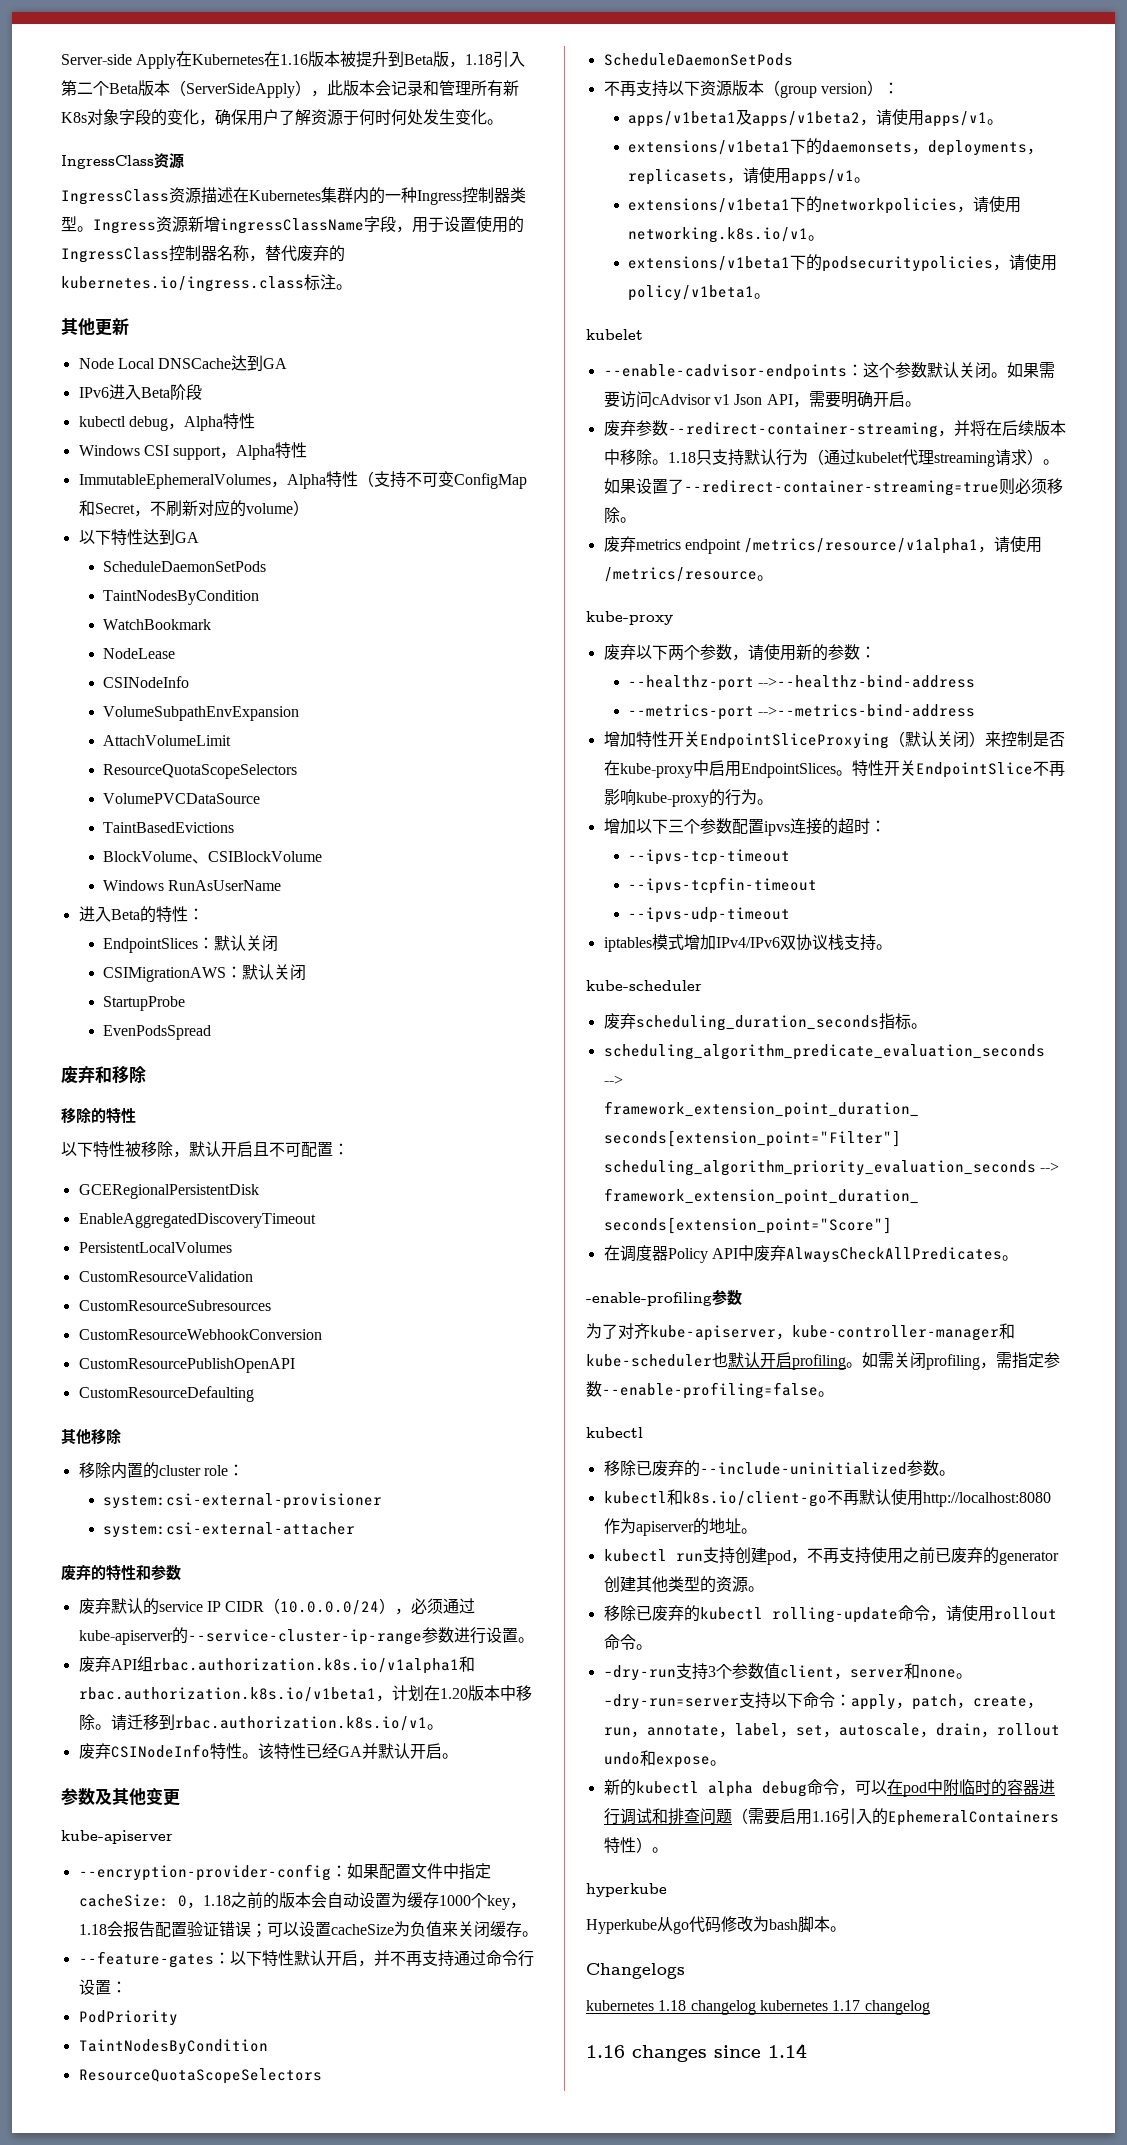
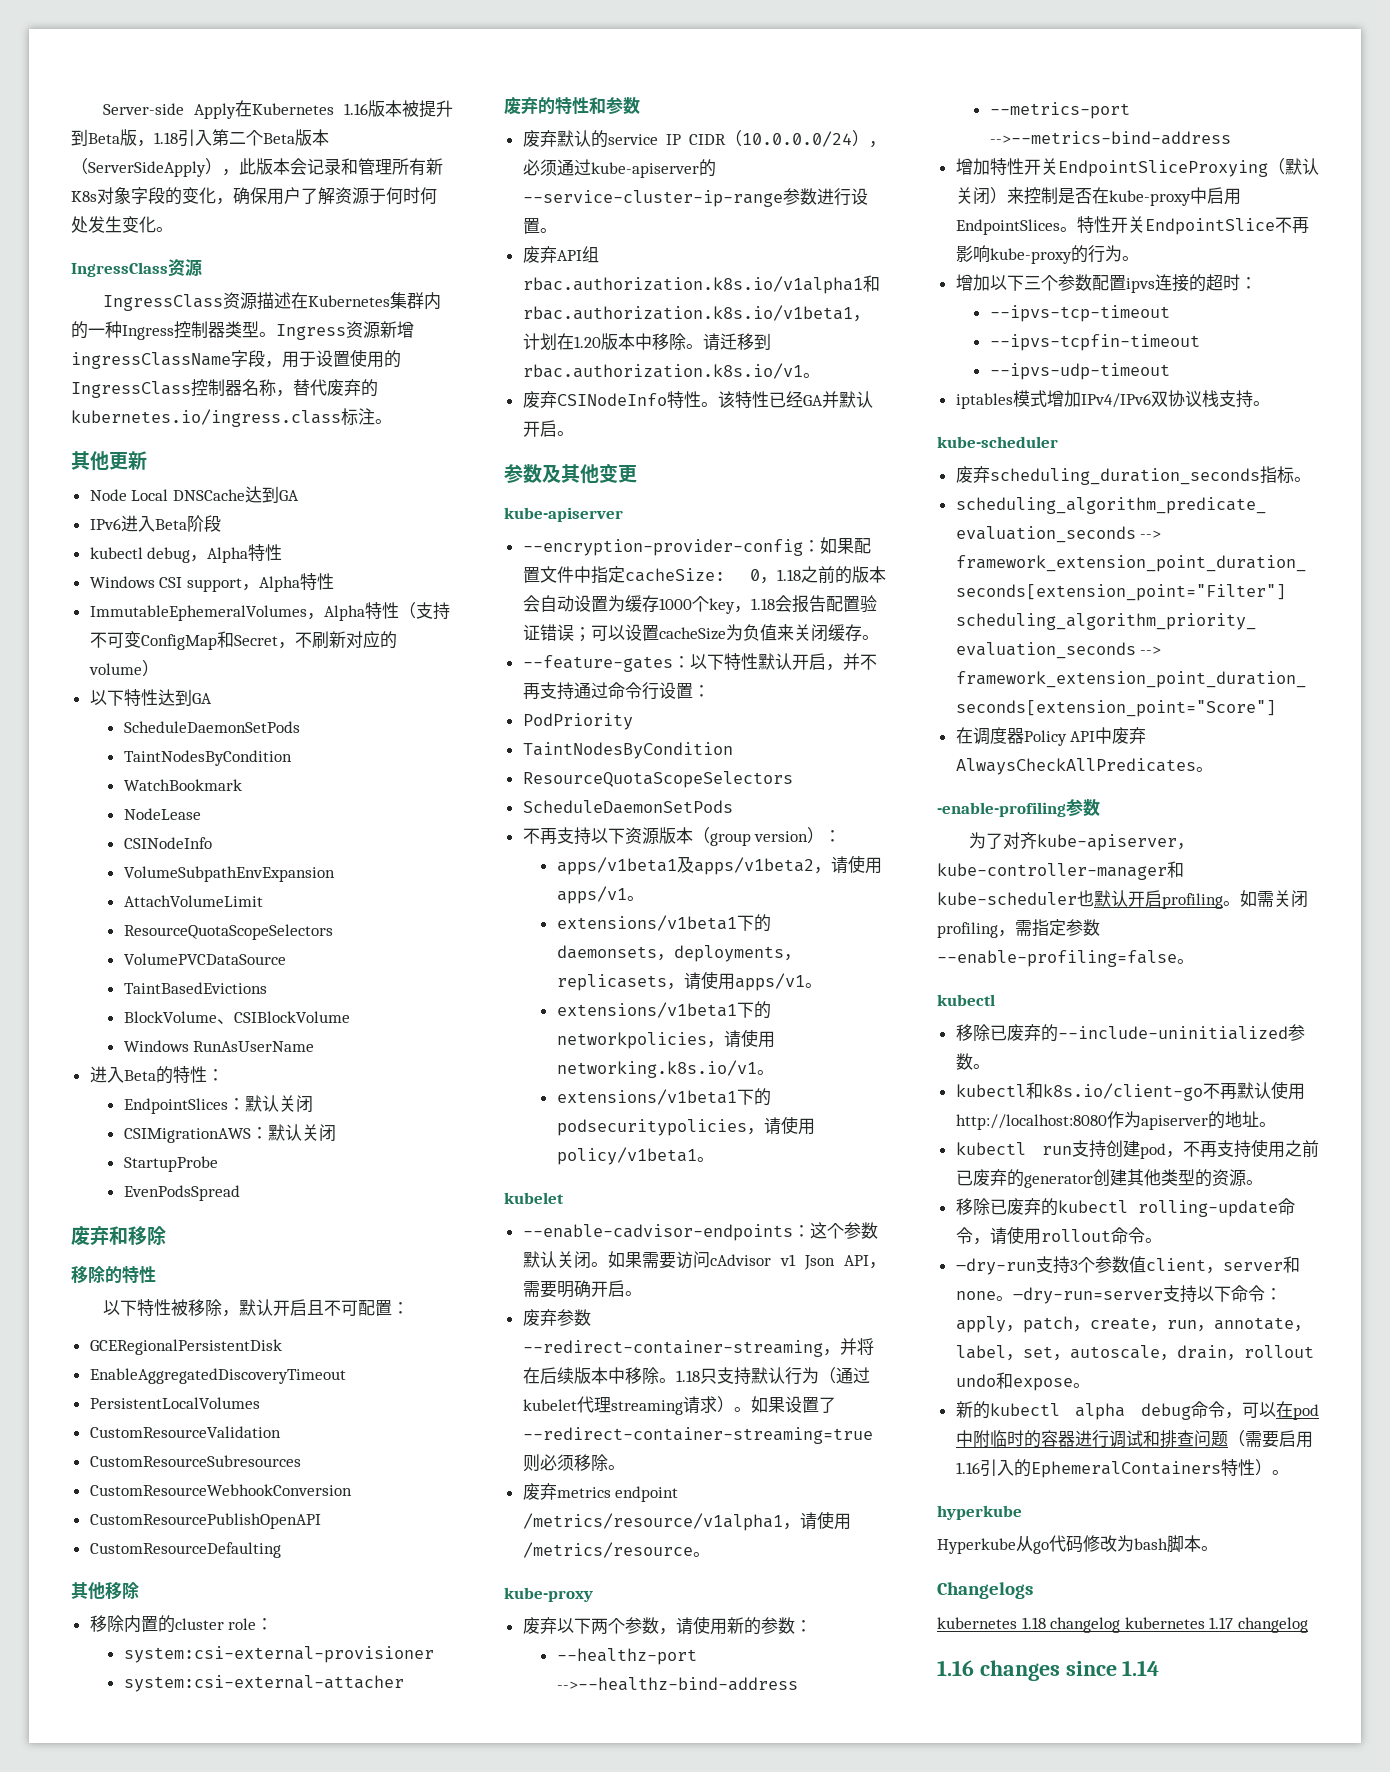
- Server-side Apply在Kubernetes在1.16版本被提升到Beta版，1.18引入第二个Beta版本（ServerSideApply），此版本会记录和管理所有新K8s对象字段的变化，确保用户了解资源于何时何处发生变化。
+ Server-side Apply在Kubernetes 1.16版本被提升到Beta版，1.18引入第二个Beta版本（ServerSideApply），此版本会记录和管理所有新K8s对象字段的变化，确保用户了解资源于何时何处发生变化。

